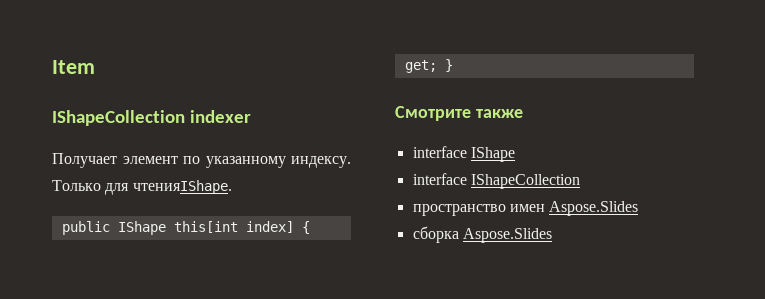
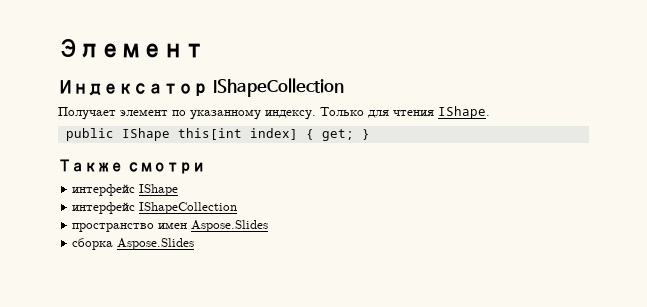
- Item
- IShapeCollection indexer
+ Элемент
+ Индексатор IShapeCollection
- Только для чтенияIShape.
+ Только для чтения IShape.
- Смотрите также
- interface IShape
+ Также смотри
+ интерфейс IShape
- interface IShapeCollection
+ интерфейс IShapeCollection

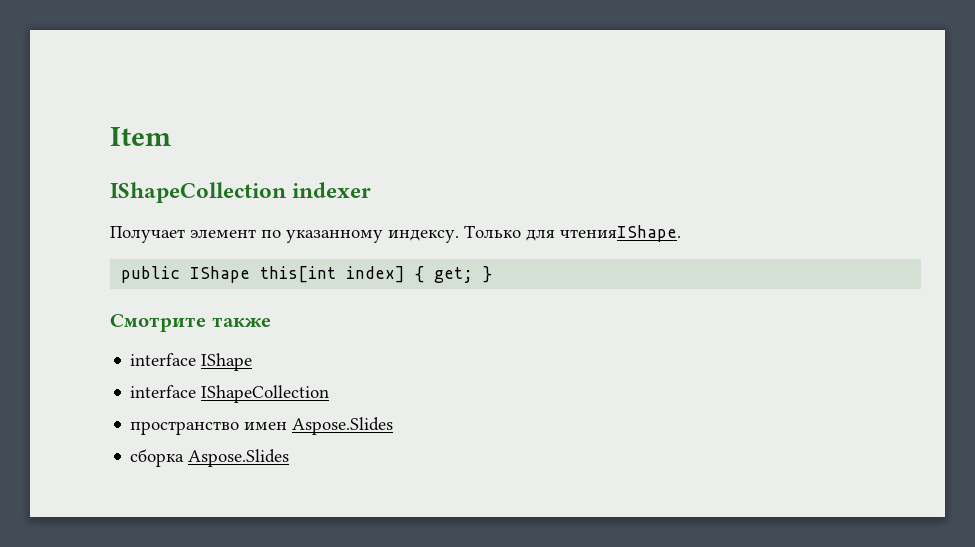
- Элемент
- Индексатор IShapeCollection
+ Item
+ IShapeCollection indexer
- Только для чтения IShape.
+ Только для чтенияIShape.
- Также смотри
- интерфейс IShape
+ Смотрите также
+ interface IShape
- интерфейс IShapeCollection
+ interface IShapeCollection

